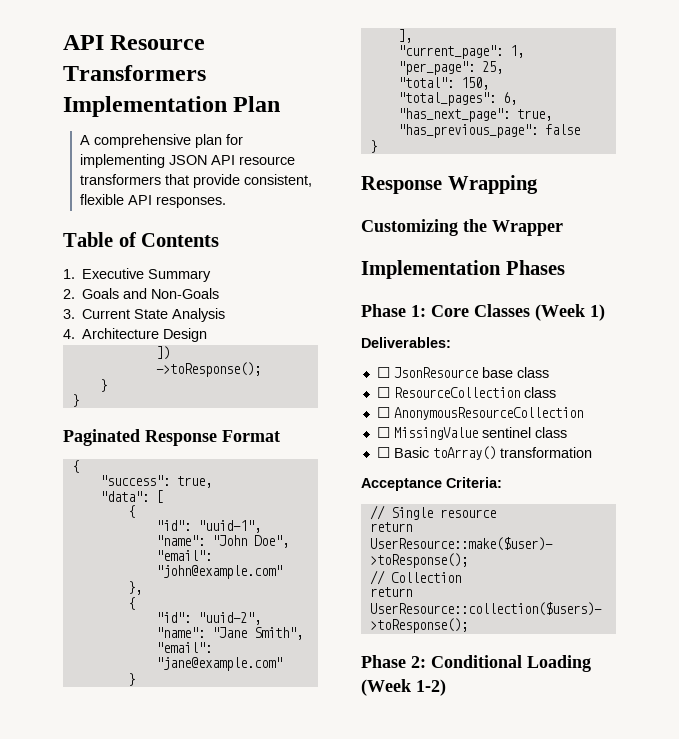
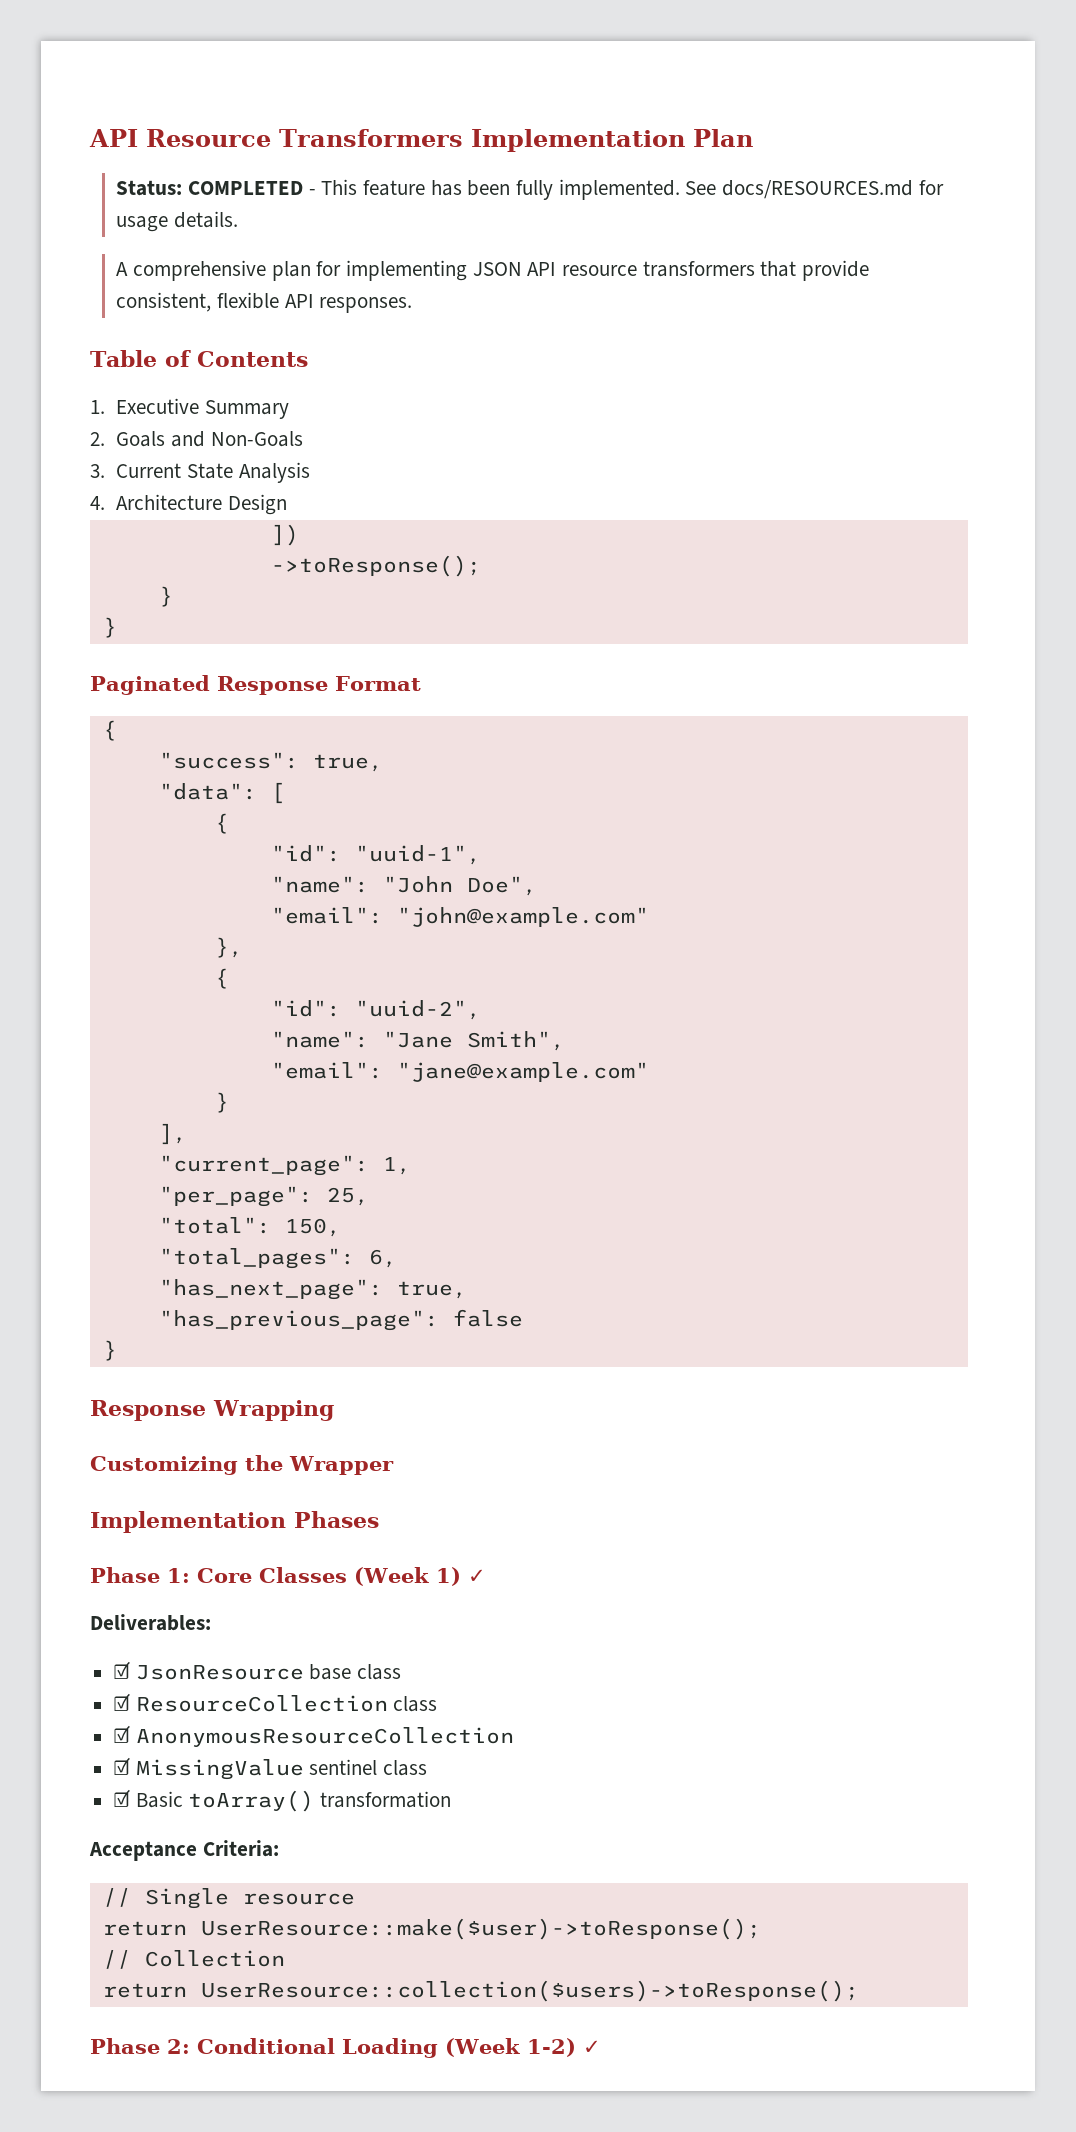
+ Status: COMPLETED - This feature has been fully implemented. See docs/RESOURCES.md for usage details.
- Phase 1: Core Classes (Week 1)
+ Phase 1: Core Classes (Week 1) ✓
- ☐ JsonResource base class
+ ☑ JsonResource base class
- ☐ ResourceCollection class
+ ☑ ResourceCollection class
- ☐ AnonymousResourceCollection
+ ☑ AnonymousResourceCollection
- ☐ MissingValue sentinel class
+ ☑ MissingValue sentinel class
- ☐ Basic toArray() transformation
+ ☑ Basic toArray() transformation
- Phase 2: Conditional Loading (Week 1-2)
+ Phase 2: Conditional Loading (Week 1-2) ✓

